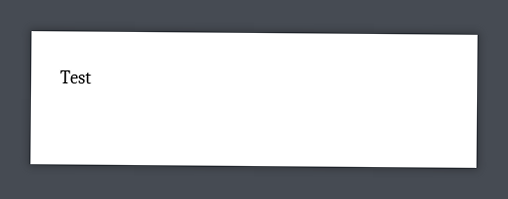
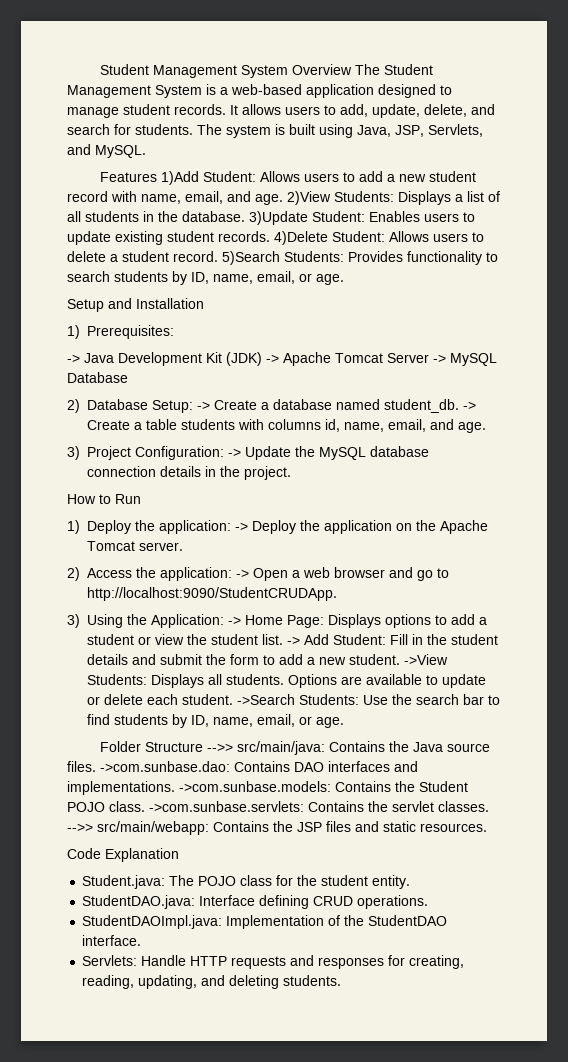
- Test
+ Student Management System Overview The Student Management System is a web-based application designed to manage student records. It allows users to add, update, delete, and search for students. The system is built using Java, JSP, Servlets, and MySQL.
+ Features 1)Add Student: Allows users to add a new student record with name, email, and age. 2)View Students: Displays a list of all students in the database. 3)Update Student: Enables users to update existing student records. 4)Delete Student: Allows users to delete a student record. 5)Search Students: Provides functionality to search students by ID, name, email, or age.
+ Setup and Installation
+ 1) Prerequisites:
+ -> Java Development Kit (JDK) -> Apache Tomcat Server -> MySQL Database
+ 2) Database Setup: -> Create a database named student_db. -> Create a table students with columns id, name, email, and age.
+ 3) Project Configuration: -> Update the MySQL database connection details in the project.
+ How to Run
+ 1) Deploy the application: -> Deploy the application on the Apache Tomcat server.
+ 2) Access the application: -> Open a web browser and go to http://localhost:9090/StudentCRUDApp.
+ 3) Using the Application: -> Home Page: Displays options to add a student or view the student list. -> Add Student: Fill in the student details and submit the form to add a new student. ->View Students: Displays all students. Options are available to update or delete each student. ->Search Students: Use the search bar to find students by ID, name, email, or age.
+ Folder Structure -->> src/main/java: Contains the Java source files. ->com.sunbase.dao: Contains DAO interfaces and implementations. ->com.sunbase.models: Contains the Student POJO class. ->com.sunbase.servlets: Contains the servlet classes. -->> src/main/webapp: Contains the JSP files and static resources.
+ Code Explanation
+ Student.java: The POJO class for the student entity.
+ StudentDAO.java: Interface defining CRUD operations.
+ StudentDAOImpl.java: Implementation of the StudentDAO interface.
+ Servlets: Handle HTTP requests and responses for creating, reading, updating, and deleting students.

